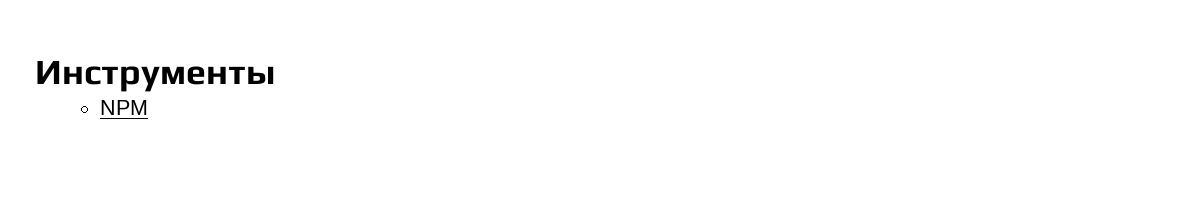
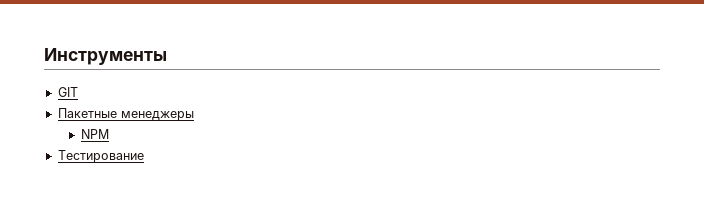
+ GIT
+ Пакетные менеджеры
+ Тестирование

